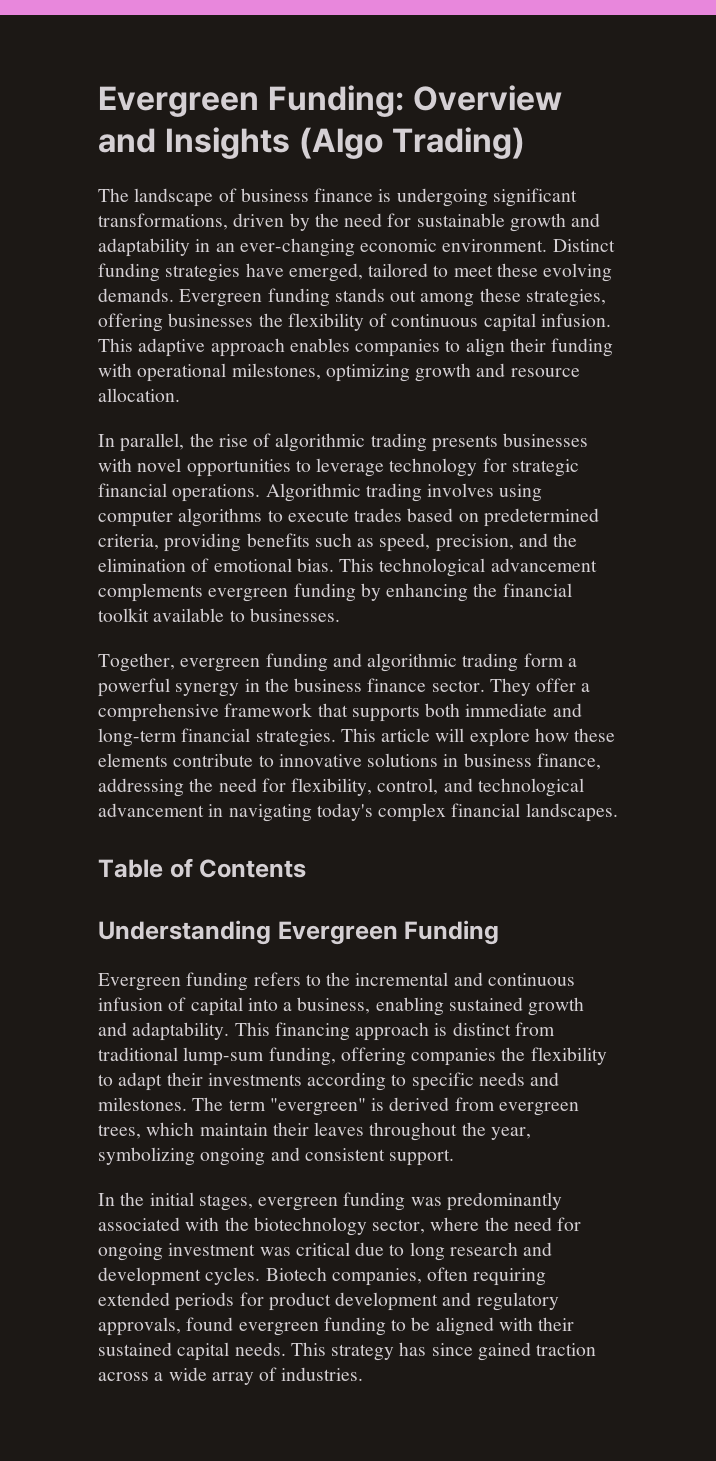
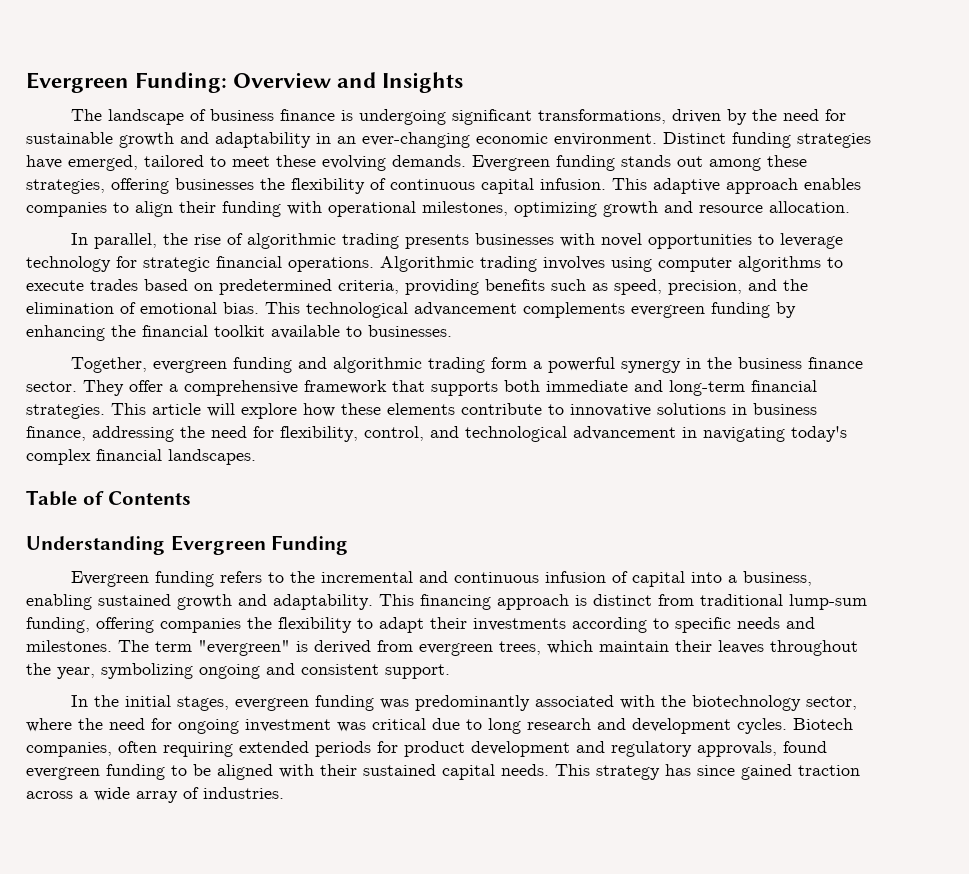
- Evergreen Funding: Overview and Insights (Algo Trading)
+ Evergreen Funding: Overview and Insights

